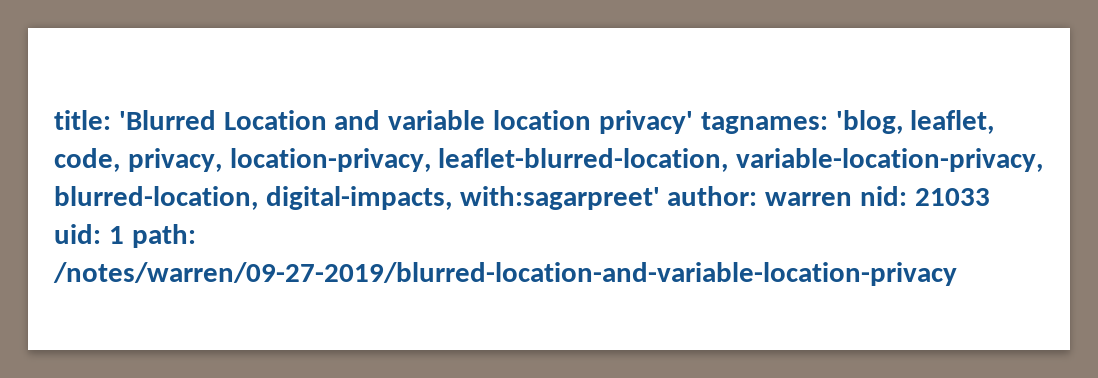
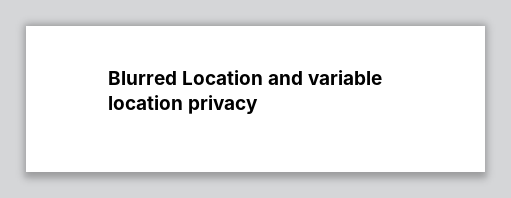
- title: 'Blurred Location and variable location privacy' tagnames: 'blog, leaflet, code, privacy, location-privacy, leaflet-blurred-location, variable-location-privacy, blurred-location, digital-impacts, with:sagarpreet' author: warren nid: 21033 uid: 1 path: /notes/warren/09-27-2019/blurred-location-and-variable-location-privacy
+ Blurred Location and variable location privacy

